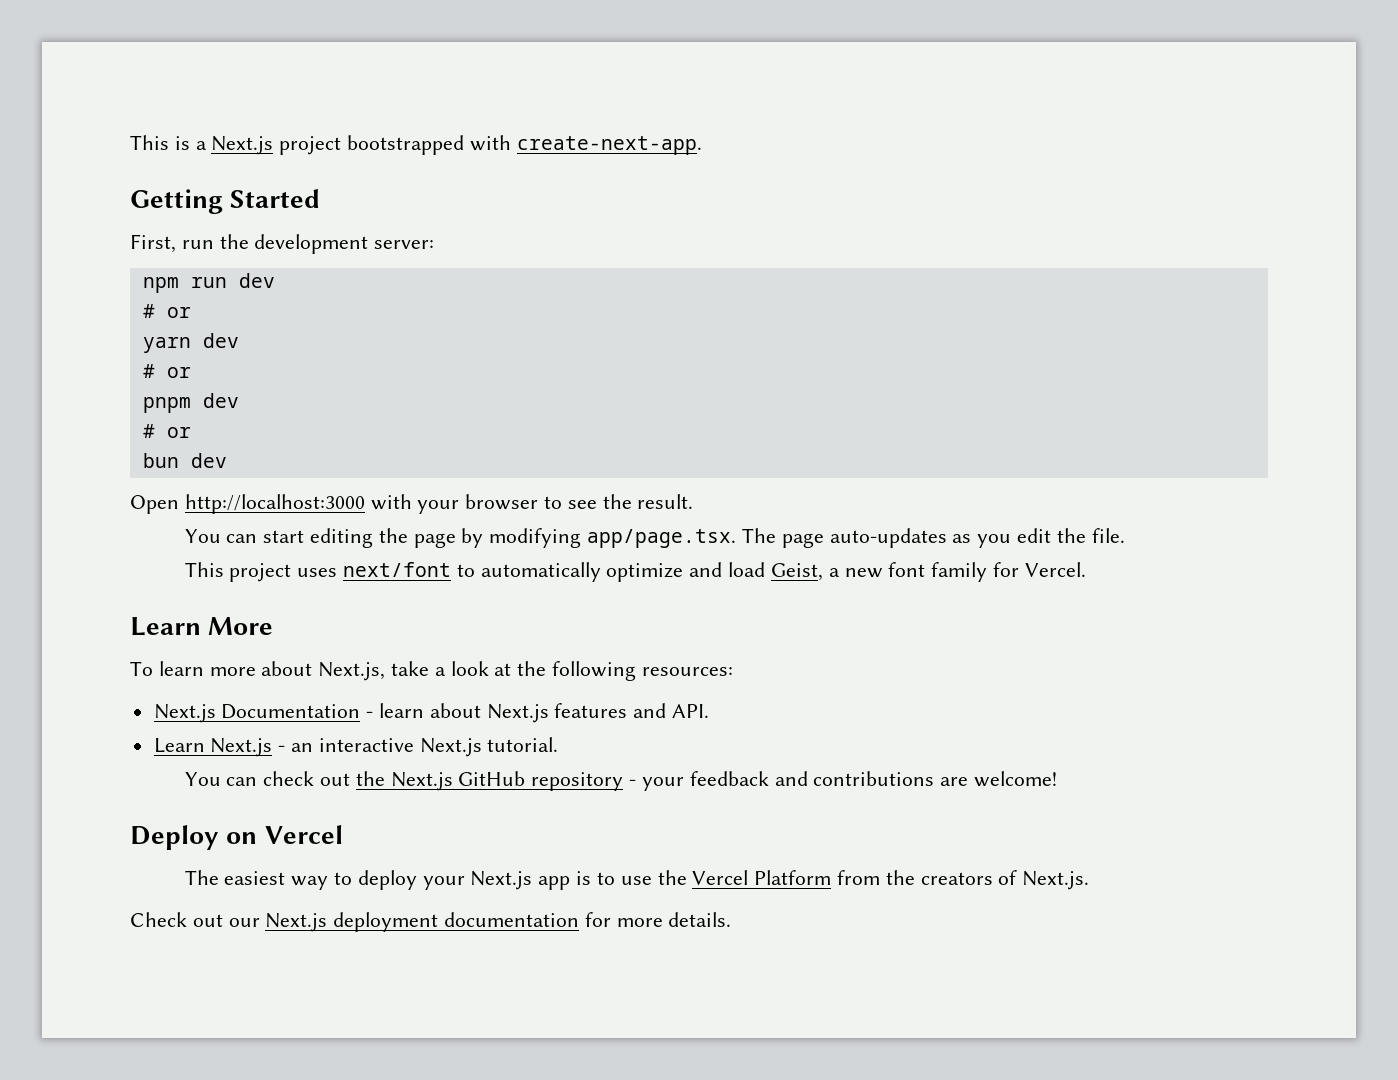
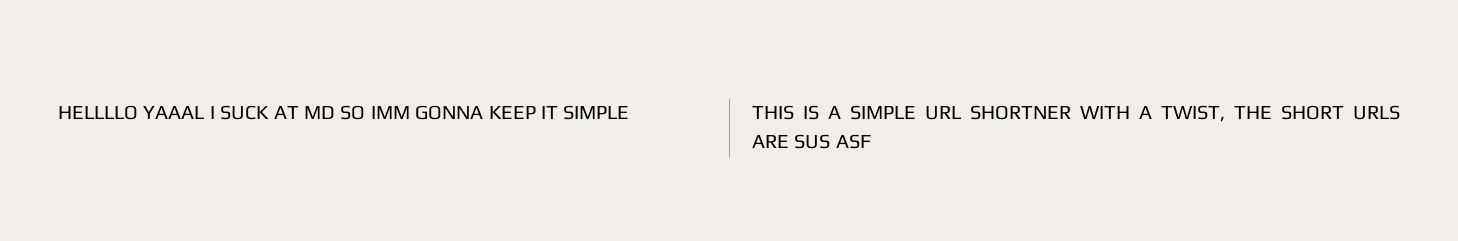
- This is a Next.js project bootstrapped with create-next-app.
- Getting Started
- First, run the development server:
- npm run dev
- # or
- yarn dev
- # or
- pnpm dev
- # or
- bun dev
- Open http://localhost:3000 with your browser to see the result.
- You can start editing the page by modifying app/page.tsx. The page auto-updates as you edit the file.
- This project uses next/font to automatically optimize and load Geist, a new font family for Vercel.
- Learn More
- To learn more about Next.js, take a look at the following resources:
- Next.js Documentation - learn about Next.js features and API.
- Learn Next.js - an interactive Next.js tutorial.
- You can check out the Next.js GitHub repository - your feedback and contributions are welcome!
- Deploy on Vercel
- The easiest way to deploy your Next.js app is to use the Vercel Platform from the creators of Next.js.
- Check out our Next.js deployment documentation for more details.
+ HELLLLO YAAAL I SUCK AT MD SO IMM GONNA KEEP IT SIMPLE
+ THIS IS A SIMPLE URL SHORTNER WITH A TWIST, THE SHORT URLS ARE SUS ASF

